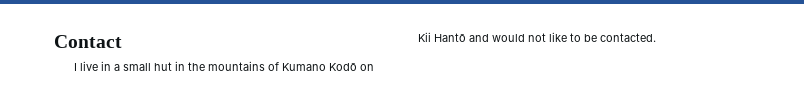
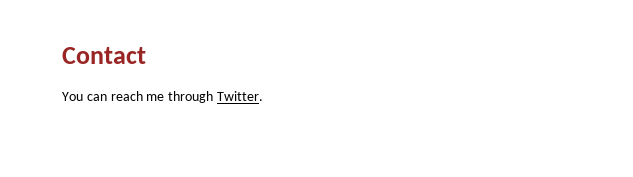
- I live in a small hut in the mountains of Kumano Kodō on Kii Hantō and would not like to be contacted.
+ You can reach me through Twitter.

